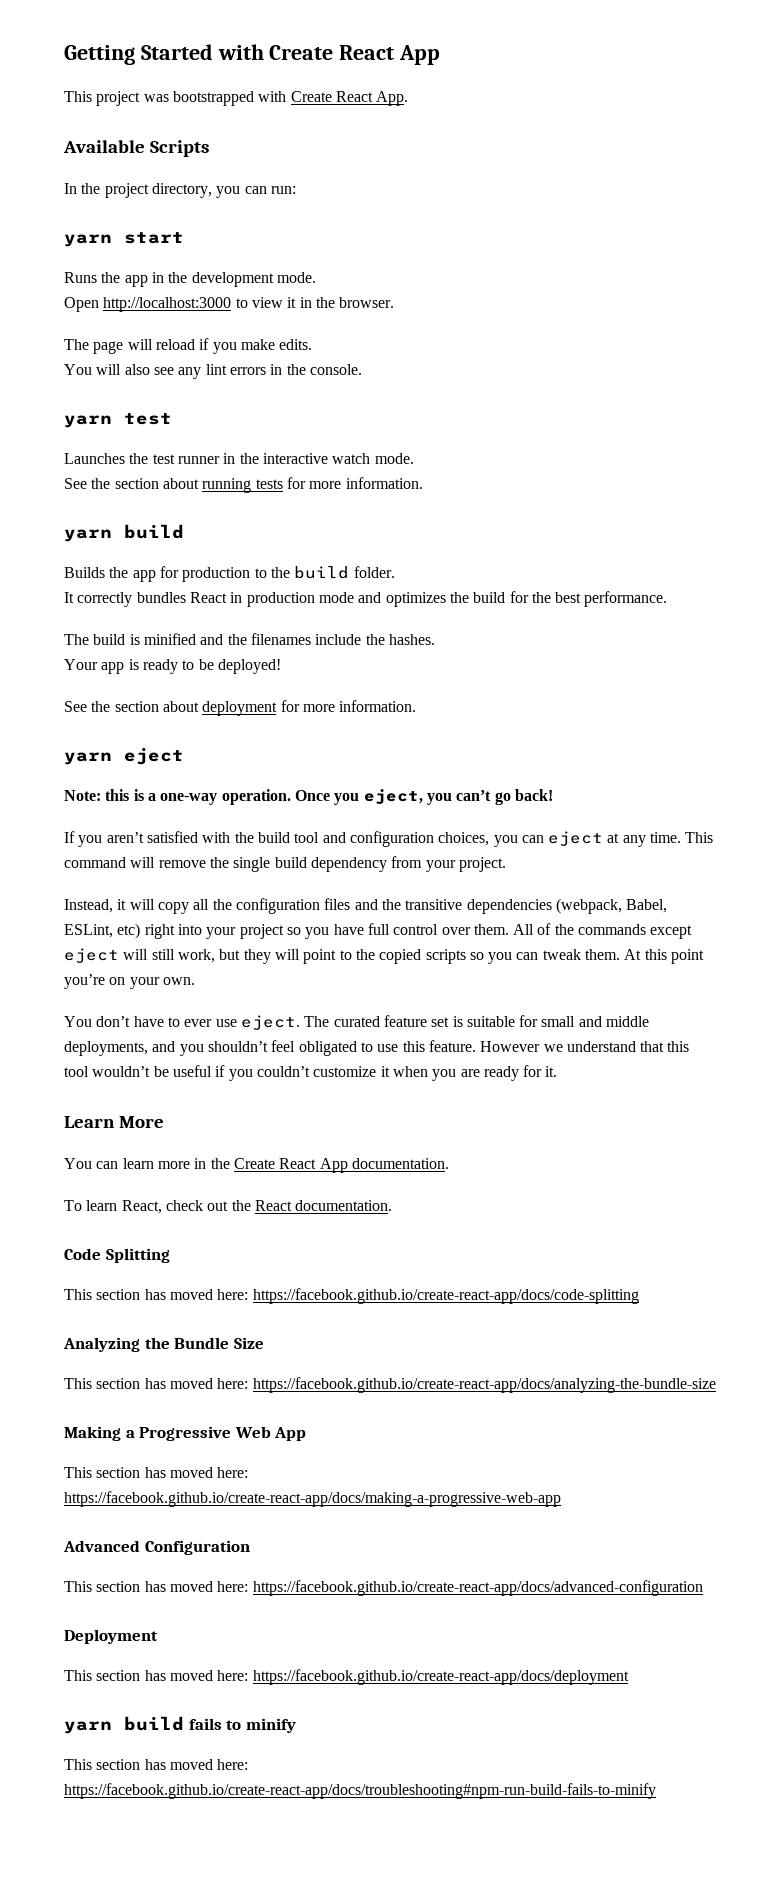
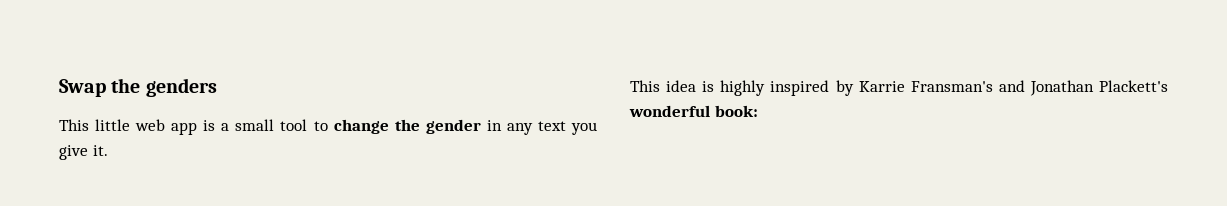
- Getting Started with Create React App
- This project was bootstrapped with Create React App.
- Available Scripts
- In the project directory, you can run:
- yarn start
- Runs the app in the development mode.
- Open http://localhost:3000 to view it in the browser.
- The page will reload if you make edits.
- You will also see any lint errors in the console.
- yarn test
- Launches the test runner in the interactive watch mode.
- See the section about running tests for more information.
- yarn build
- Builds the app for production to the build folder.
- It correctly bundles React in production mode and optimizes the build for the best performance.
- The build is minified and the filenames include the hashes.
- Your app is ready to be deployed!
- See the section about deployment for more information.
- yarn eject
- Note: this is a one-way operation. Once you eject, you can’t go back!
- If you aren’t satisfied with the build tool and configuration choices, you can eject at any time. This command will remove the single build dependency from your project.
- Instead, it will copy all the configuration files and the transitive dependencies (webpack, Babel, ESLint, etc) right into your project so you have full control over them. All of the commands except eject will still work, but they will point to the copied scripts so you can tweak them. At this point you’re on your own.
- You don’t have to ever use eject. The curated feature set is suitable for small and middle deployments, and you shouldn’t feel obligated to use this feature. However we understand that this tool wouldn’t be useful if you couldn’t customize it when you are ready for it.
- Learn More
- You can learn more in the Create React App documentation.
- To learn React, check out the React documentation.
- Code Splitting
- This section has moved here: https://facebook.github.io/create-react-app/docs/code-splitting
- Analyzing the Bundle Size
- This section has moved here: https://facebook.github.io/create-react-app/docs/analyzing-the-bundle-size
- Making a Progressive Web App
- This section has moved here: https://facebook.github.io/create-react-app/docs/making-a-progressive-web-app
- Advanced Configuration
- This section has moved here: https://facebook.github.io/create-react-app/docs/advanced-configuration
- Deployment
- This section has moved here: https://facebook.github.io/create-react-app/docs/deployment
- yarn build fails to minify
- This section has moved here: https://facebook.github.io/create-react-app/docs/troubleshooting#npm-run-build-fails-to-minify
+ Swap the genders
+ This little web app is a small tool to change the gender in any text you give it.
+ This idea is highly inspired by Karrie Fransman's and Jonathan Plackett's wonderful book:

